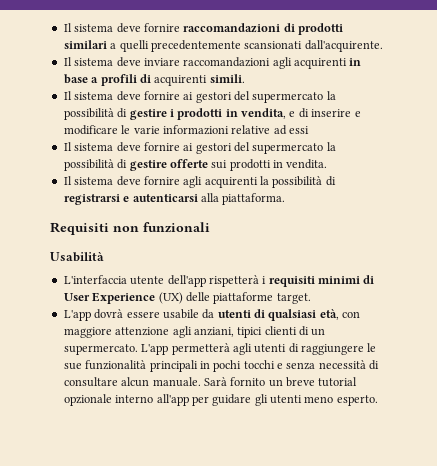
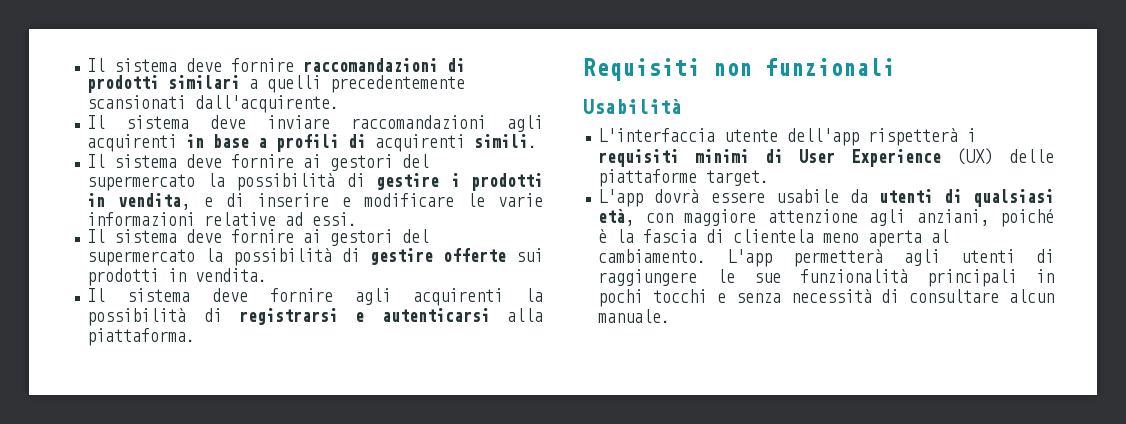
- Il sistema deve fornire ai gestori del supermercato la possibilità di gestire i prodotti in vendita, e di inserire e modificare le varie informazioni relative ad essi
+ Il sistema deve fornire ai gestori del supermercato la possibilità di gestire i prodotti in vendita, e di inserire e modificare le varie informazioni relative ad essi.
- L'app dovrà essere usabile da utenti di qualsiasi età, con maggiore attenzione agli anziani, tipici clienti di un supermercato.
+ L'app dovrà essere usabile da utenti di qualsiasi età, con maggiore attenzione agli anziani, poiché è la fascia di clientela meno aperta al cambiamento.
- Sarà fornito un breve tutorial opzionale interno all'app per guidare gli utenti meno esperto.

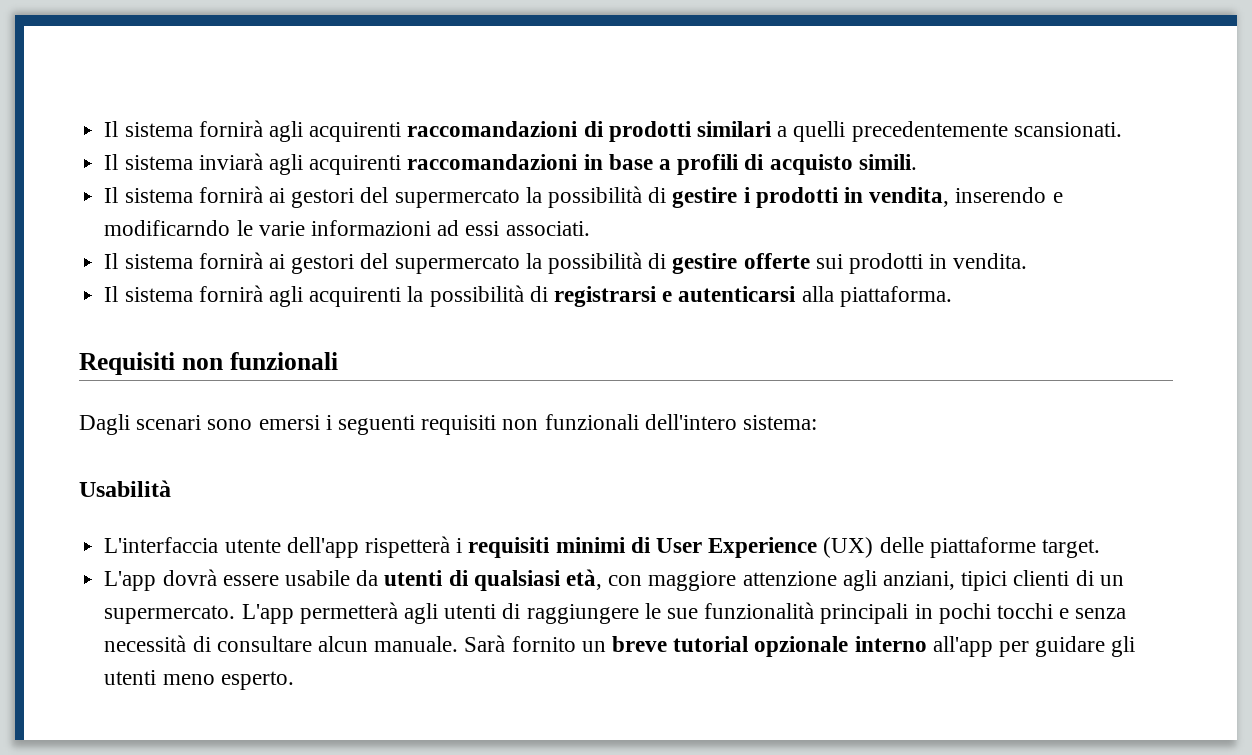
- Il sistema deve fornire raccomandazioni di prodotti similari a quelli precedentemente scansionati dall'acquirente.
- Il sistema deve inviare raccomandazioni agli acquirenti in base a profili di acquirenti simili.
+ Il sistema fornirà agli acquirenti raccomandazioni di prodotti similari a quelli precedentemente scansionati.
+ Il sistema inviarà agli acquirenti raccomandazioni in base a profili di acquisto simili.
- Il sistema deve fornire ai gestori del supermercato la possibilità di gestire i prodotti in vendita, e di inserire e modificare le varie informazioni relative ad essi.
- Il sistema deve fornire ai gestori del supermercato la possibilità di gestire offerte sui prodotti in vendita.
+ Il sistema fornirà ai gestori del supermercato la possibilità di gestire i prodotti in vendita, inserendo e modificarndo le varie informazioni ad essi associati.
+ Il sistema fornirà ai gestori del supermercato la possibilità di gestire offerte sui prodotti in vendita.
- Il sistema deve fornire agli acquirenti la possibilità di registrarsi e autenticarsi alla piattaforma.
+ Il sistema fornirà agli acquirenti la possibilità di registrarsi e autenticarsi alla piattaforma.
+ Dagli scenari sono emersi i seguenti requisiti non funzionali dell'intero sistema:
- L'app dovrà essere usabile da utenti di qualsiasi età, con maggiore attenzione agli anziani, poiché è la fascia di clientela meno aperta al cambiamento.
+ L'app dovrà essere usabile da utenti di qualsiasi età, con maggiore attenzione agli anziani, tipici clienti di un supermercato.
+ Sarà fornito un breve tutorial opzionale interno all'app per guidare gli utenti meno esperto.

